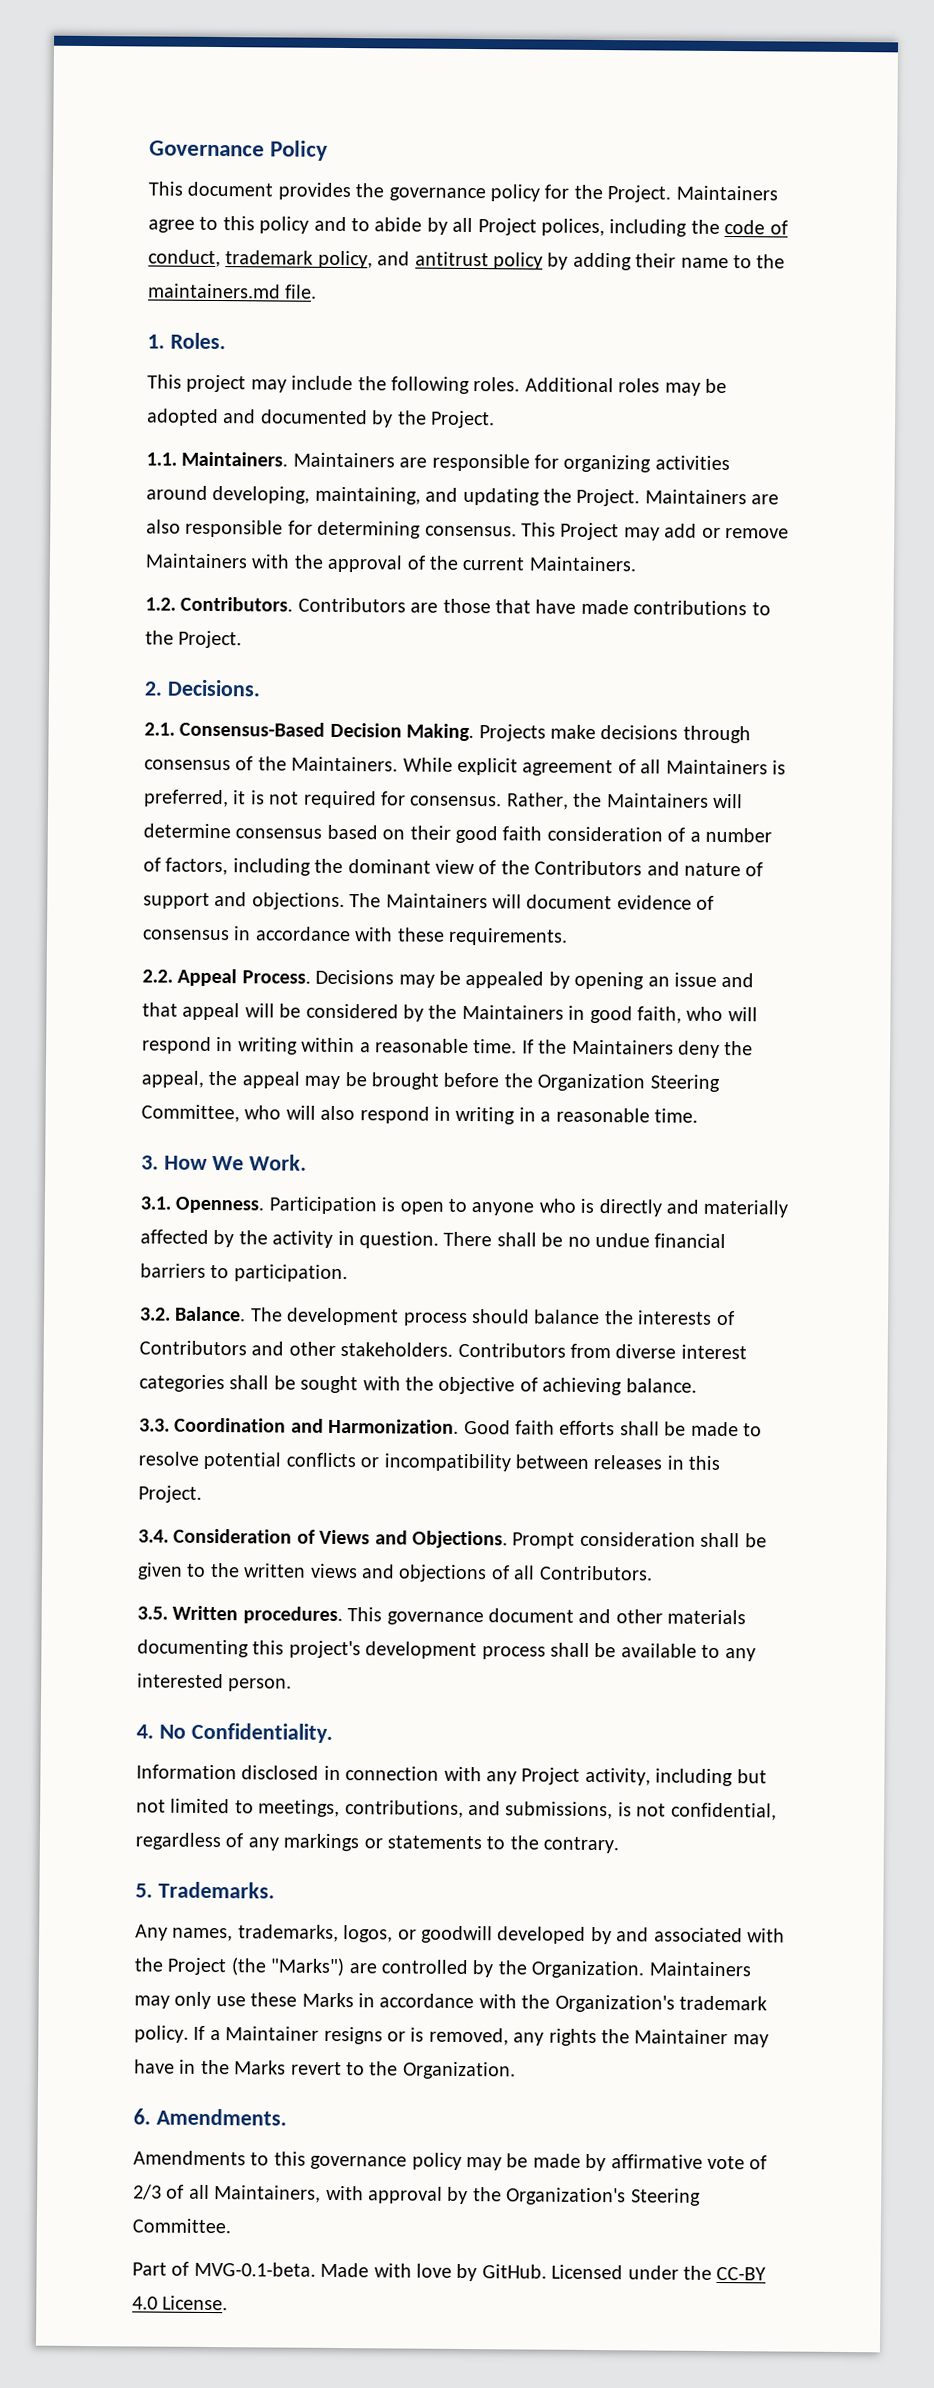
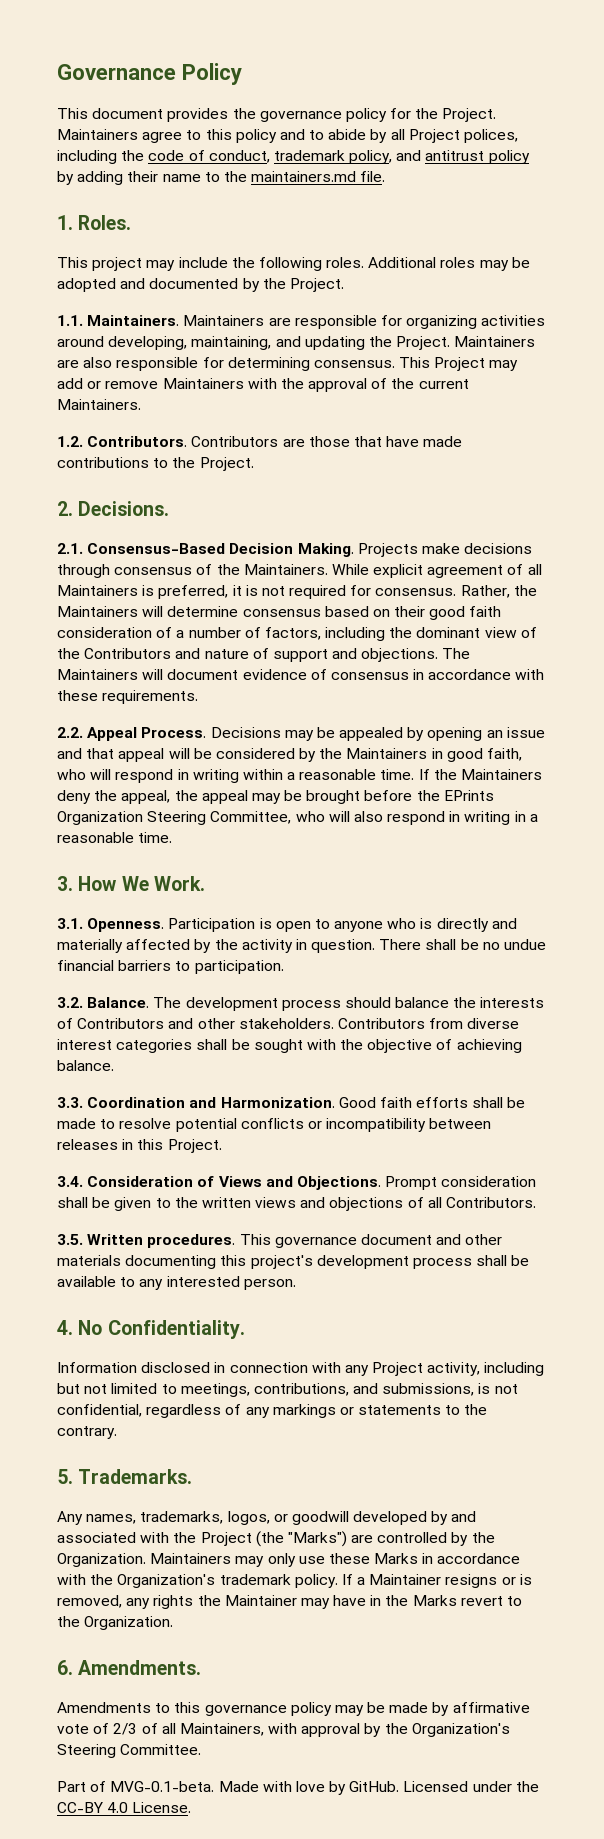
- If the Maintainers deny the appeal, the appeal may be brought before the Organization Steering Committee, who will also respond in writing in a reasonable time.
+ If the Maintainers deny the appeal, the appeal may be brought before the EPrints Organization Steering Committee, who will also respond in writing in a reasonable time.

